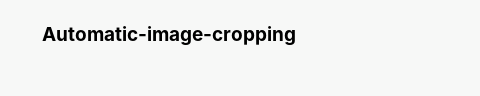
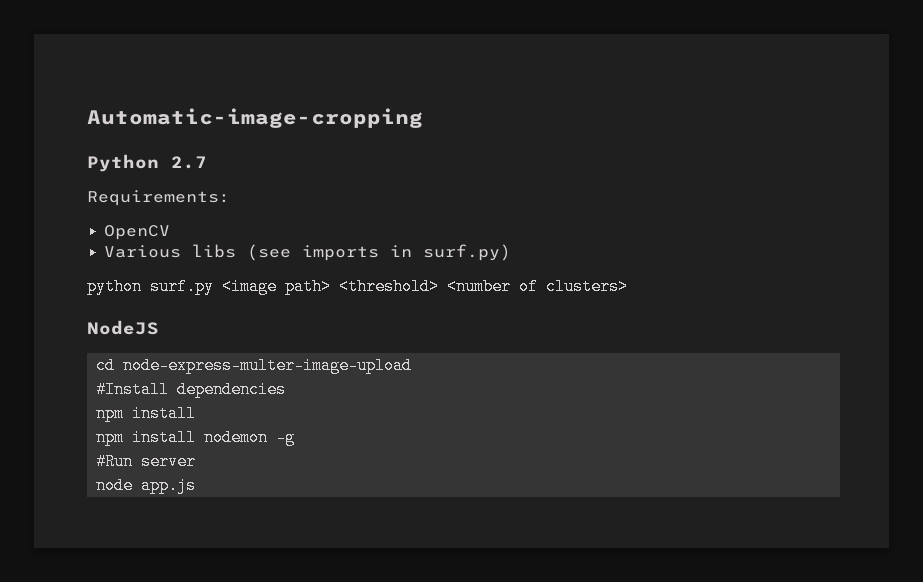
+ Python 2.7
+ Requirements:
+ OpenCV
+ Various libs (see imports in surf.py)
+ python surf.py <image path> <threshold> <number of clusters>
+ NodeJS
+ cd node-express-multer-image-upload
+ #Install dependencies
+ npm install
+ npm install nodemon -g
+ #Run server
+ node app.js

